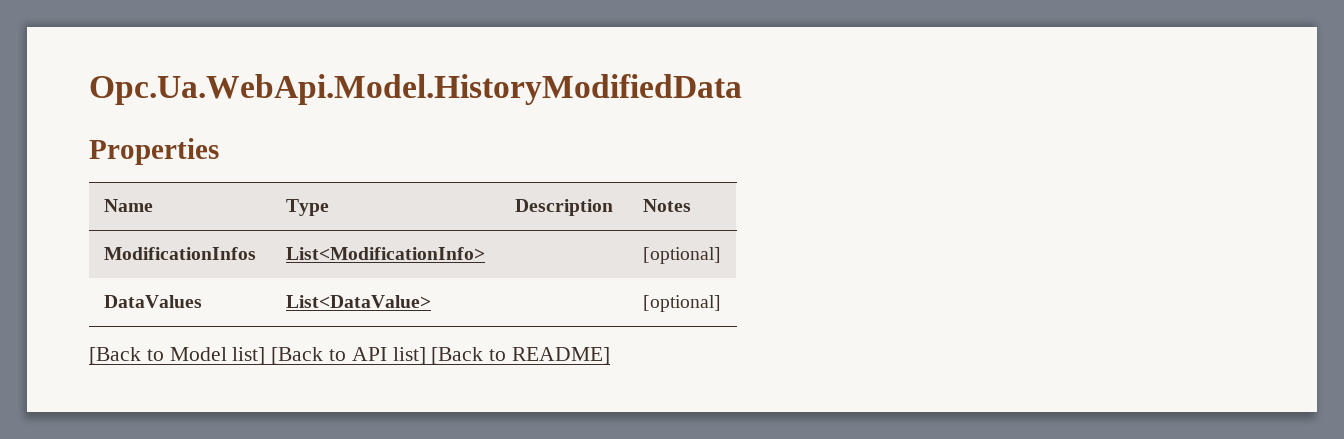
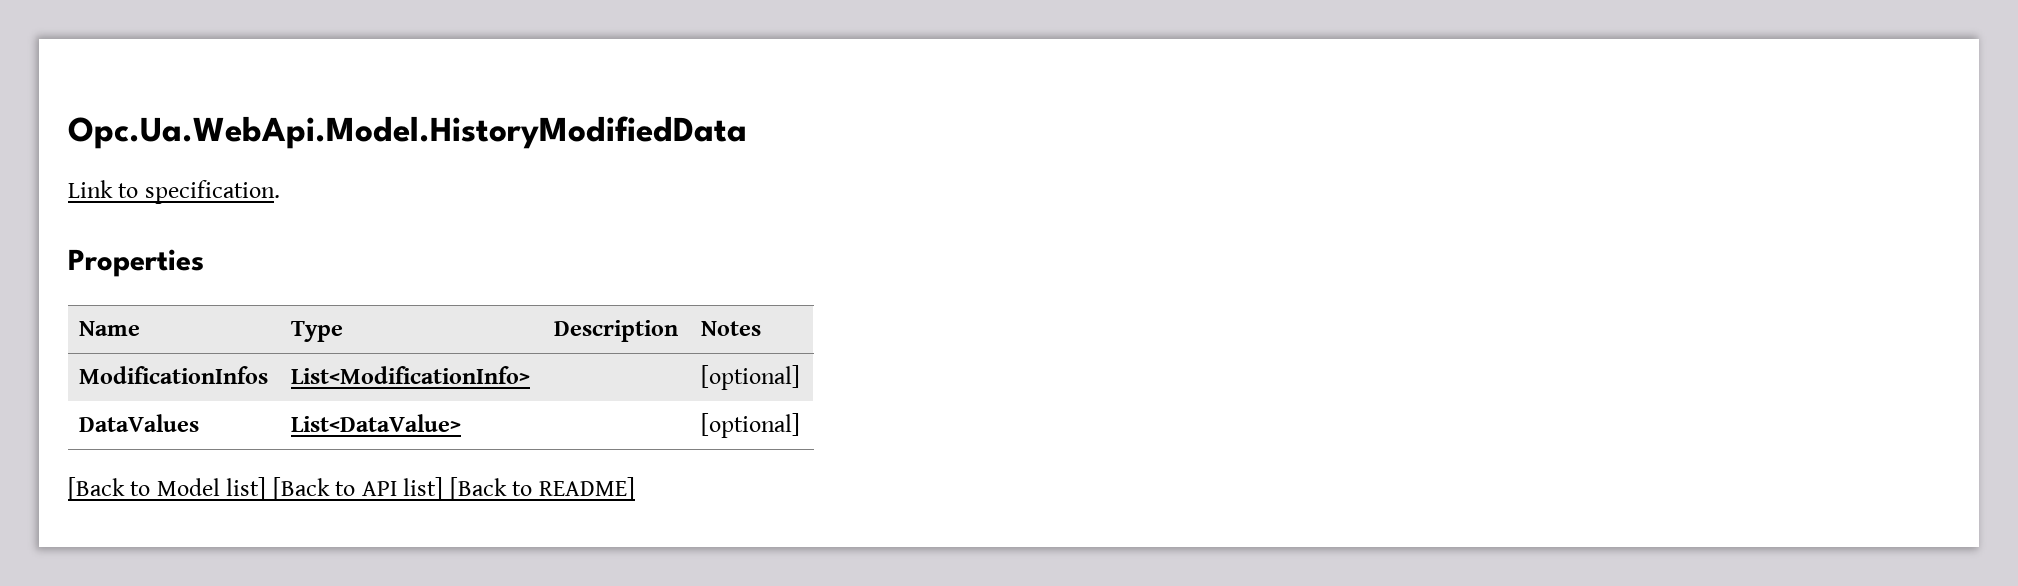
+ Link to specification.

